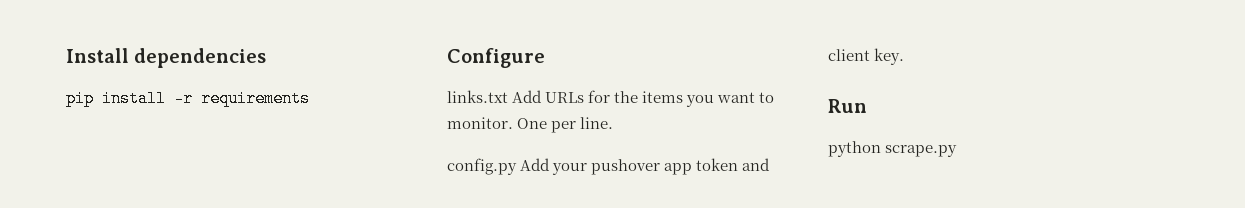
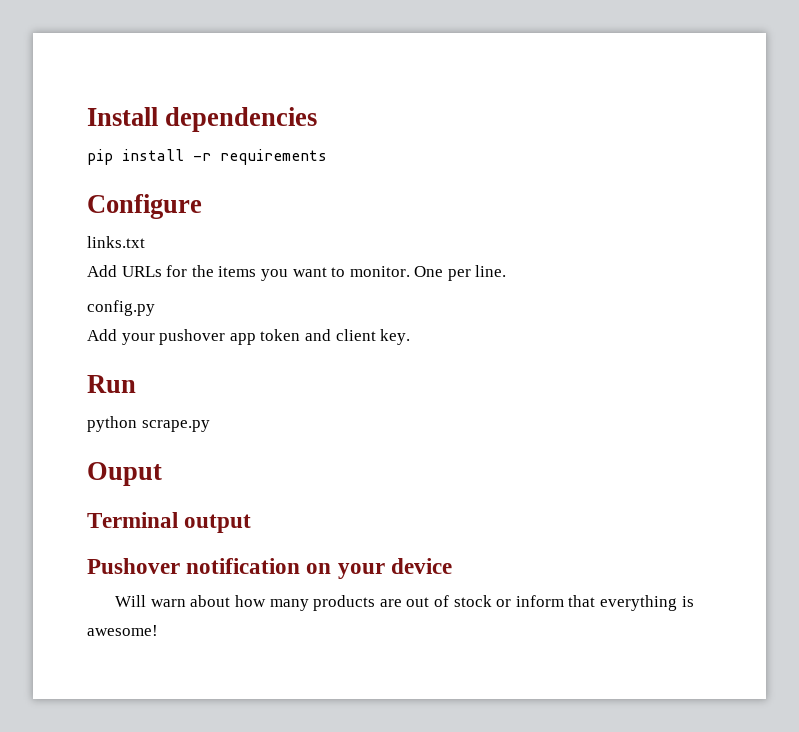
- links.txt Add URLs for the items you want to monitor.
+ links.txt
+ Add URLs for the items you want to monitor.
- config.py Add your pushover app token and client key.
+ config.py
+ Add your pushover app token and client key.
+ Ouput
+ Terminal output
+ Pushover notification on your device
+ Will warn about how many products are out of stock or inform that everything is awesome!

